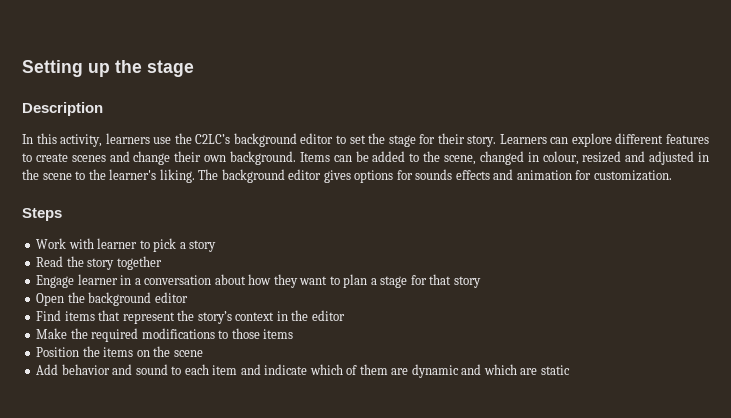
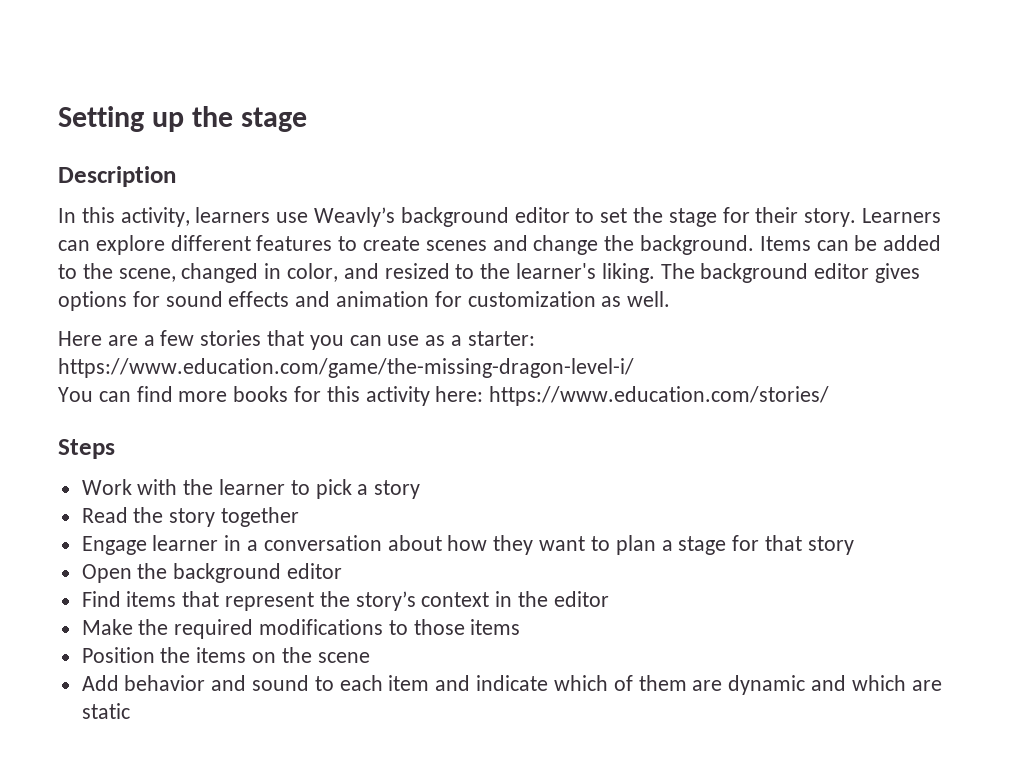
- In this activity, learners use the C2LC’s background editor to set the stage for their story.
+ In this activity, learners use Weavly’s background editor to set the stage for their story.
- Learners can explore different features to create scenes and change their own background.
+ Learners can explore different features to create scenes and change the background.
- Items can be added to the scene, changed in colour, resized and adjusted in the scene to the learner's liking.
+ Items can be added to the scene, changed in color, and resized to the learner's liking.
- The background editor gives options for sounds effects and animation for customization.
+ The background editor gives options for sound effects and animation for customization as well.
+ Here are a few stories that you can use as a starter: https://www.education.com/game/the-missing-dragon-level-i/
+ You can find more books for this activity here: https://www.education.com/stories/
- Work with learner to pick a story
+ Work with the learner to pick a story

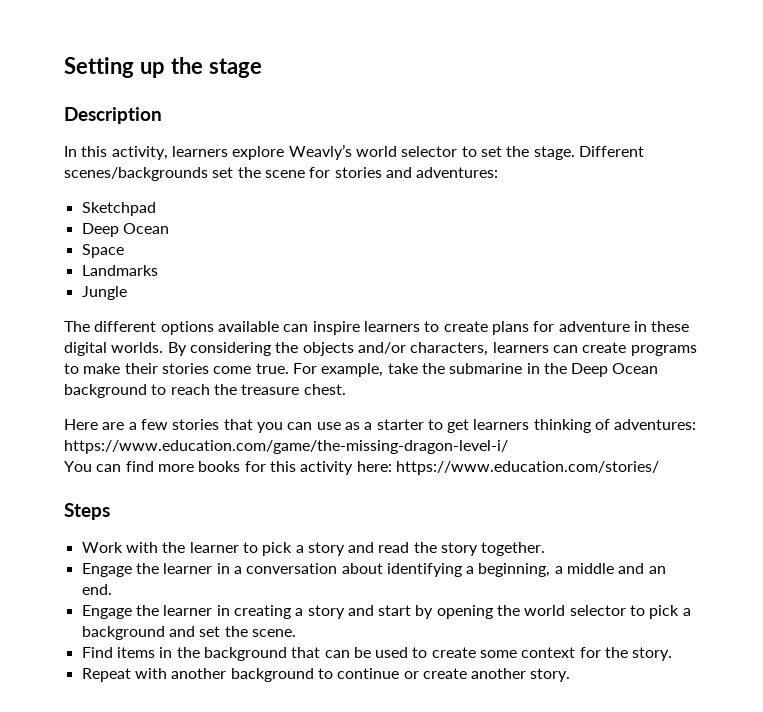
- In this activity, learners use Weavly’s background editor to set the stage for their story. Learners can explore different features to create scenes and change the background. Items can be added to the scene, changed in color, and resized to the learner's liking. The background editor gives options for sound effects and animation for customization as well.
+ In this activity, learners explore Weavly’s world selector to set the stage. Different scenes/backgrounds set the scene for stories and adventures:
+ Sketchpad
+ Deep Ocean
+ Space
+ Landmarks
+ Jungle
+ The different options available can inspire learners to create plans for adventure in these digital worlds. By considering the objects and/or characters, learners can create programs to make their stories come true. For example, take the submarine in the Deep Ocean background to reach the treasure chest.
- Here are a few stories that you can use as a starter: https://www.education.com/game/the-missing-dragon-level-i/
+ Here are a few stories that you can use as a starter to get learners thinking of adventures: https://www.education.com/game/the-missing-dragon-level-i/
- Work with the learner to pick a story
- Read the story together
- Engage learner in a conversation about how they want to plan a stage for that story
- Open the background editor
- Find items that represent the story’s context in the editor
- Make the required modifications to those items
- Position the items on the scene
- Add behavior and sound to each item and indicate which of them are dynamic and which are static
+ Work with the learner to pick a story and read the story together.
+ Engage the learner in a conversation about identifying a beginning, a middle and an end.
+ Engage the learner in creating a story and start by opening the world selector to pick a background and set the scene.
+ Find items in the background that can be used to create some context for the story.
+ Repeat with another background to continue or create another story.

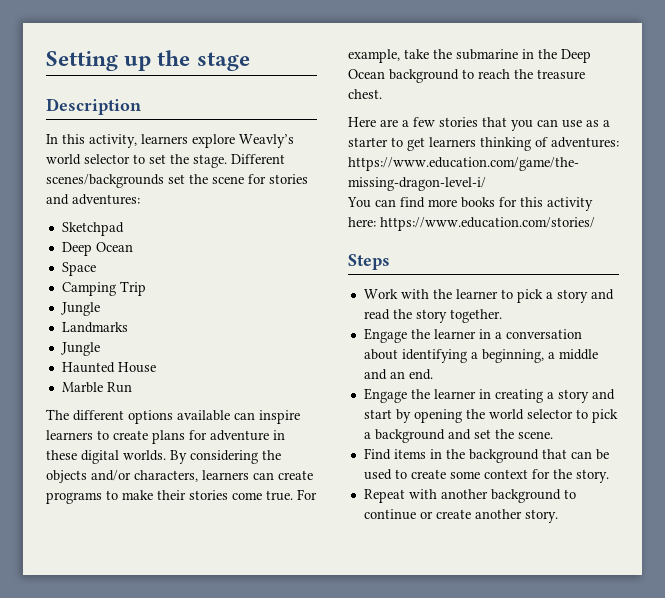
+ Camping Trip
+ Jungle
+ Haunted House
+ Marble Run

